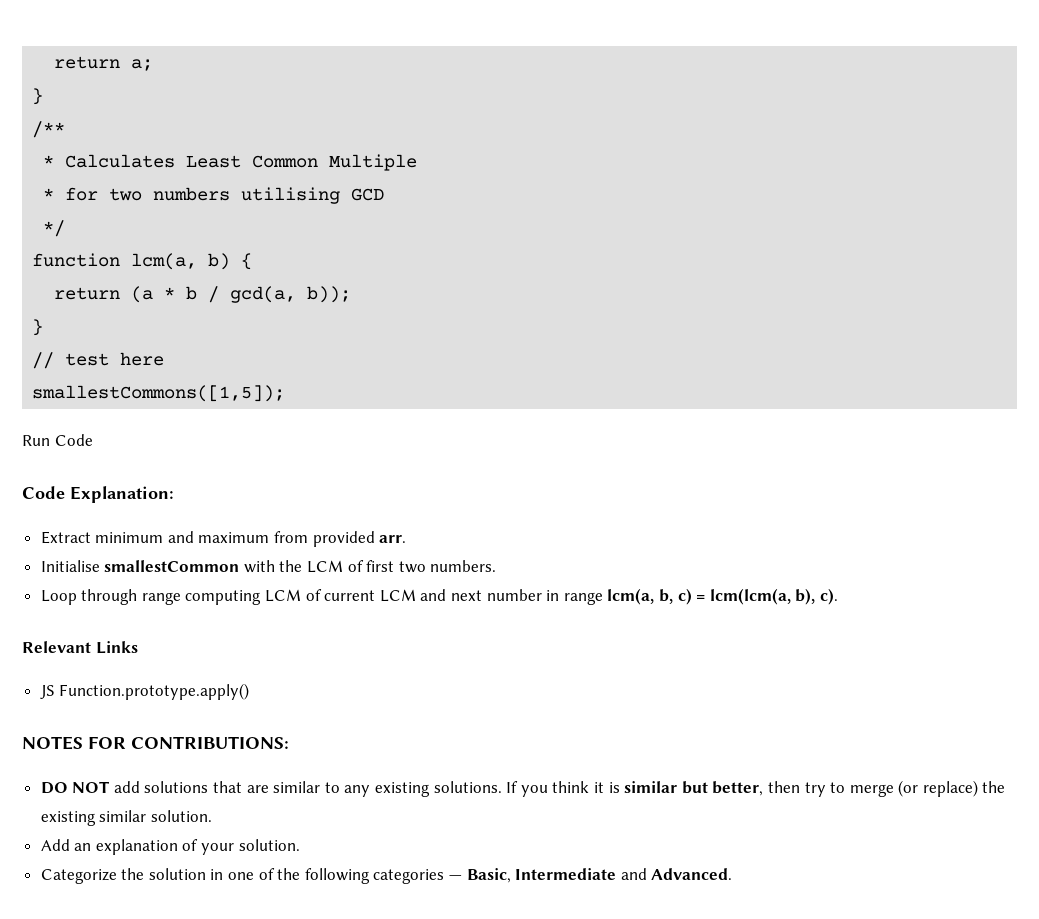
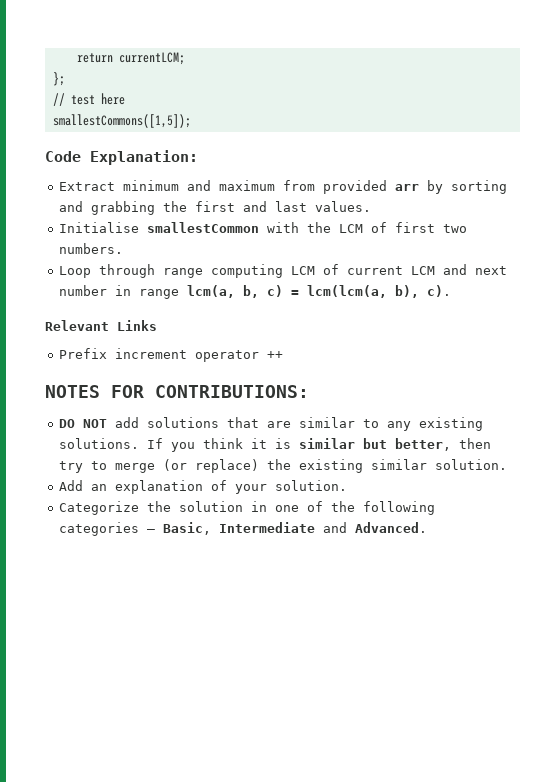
- return a;
- }
- /**
- * Calculates Least Common Multiple
- * for two numbers utilising GCD
- */
- function lcm(a, b) {
- return (a * b / gcd(a, b));
- }
+ return currentLCM;
+ };
- Run Code
- Extract minimum and maximum from provided arr.
+ Extract minimum and maximum from provided arr by sorting and grabbing the first and last values.
- JS Function.prototype.apply()
+ Prefix increment operator ++

